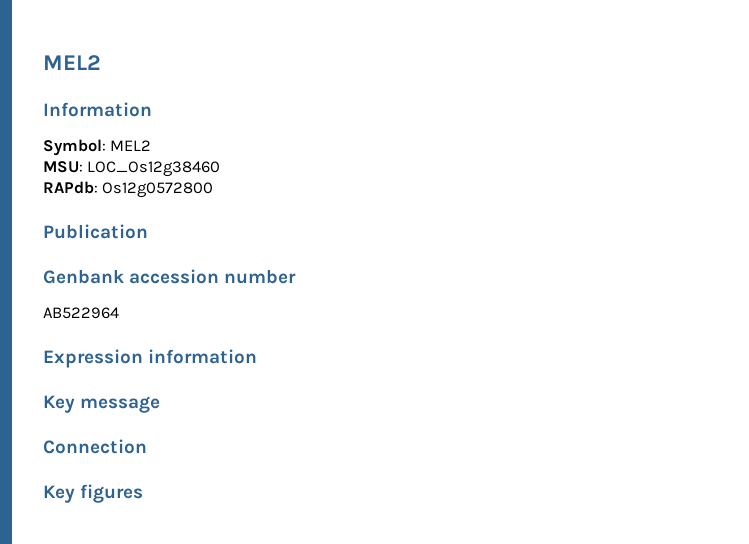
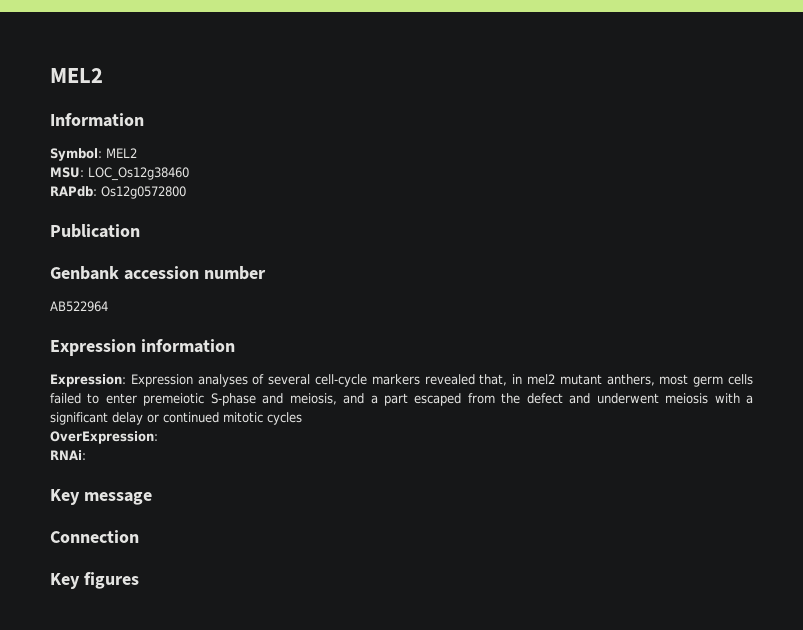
+ Expression: Expression analyses of several cell-cycle markers revealed that, in mel2 mutant anthers, most germ cells failed to enter premeiotic S-phase and meiosis, and a part escaped from the defect and underwent meiosis with a significant delay or continued mitotic cycles
+ OverExpression:
+ RNAi:

